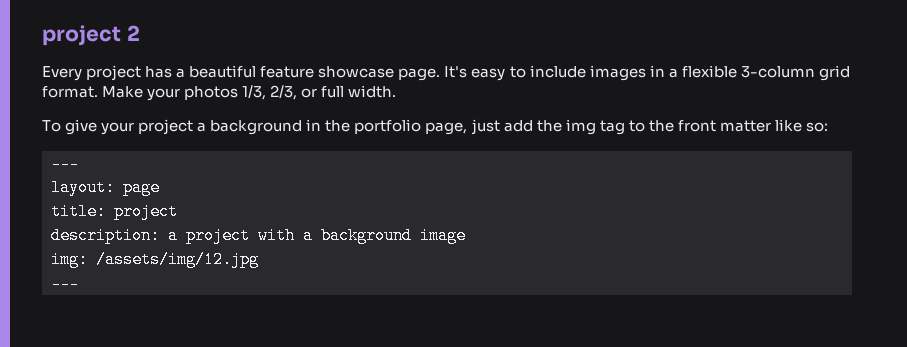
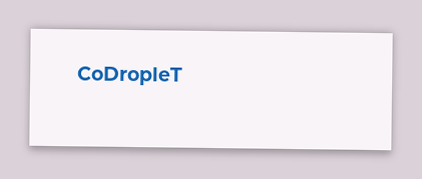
- project 2
- Every project has a beautiful feature showcase page. It's easy to include images in a flexible 3-column grid format. Make your photos 1/3, 2/3, or full width.
- To give your project a background in the portfolio page, just add the img tag to the front matter like so:
- ---
- layout: page
- title: project
- description: a project with a background image
- img: /assets/img/12.jpg
- ---
+ CoDropleT

